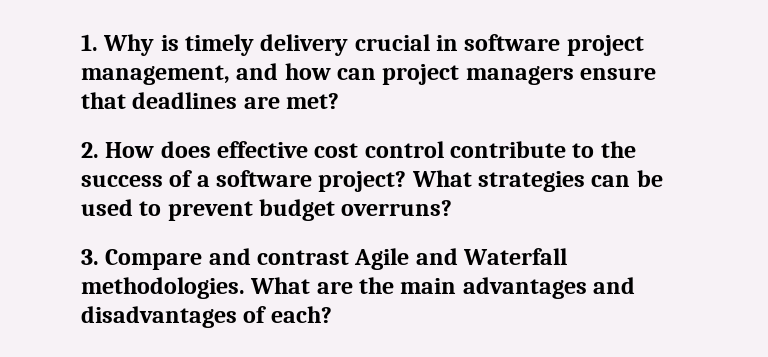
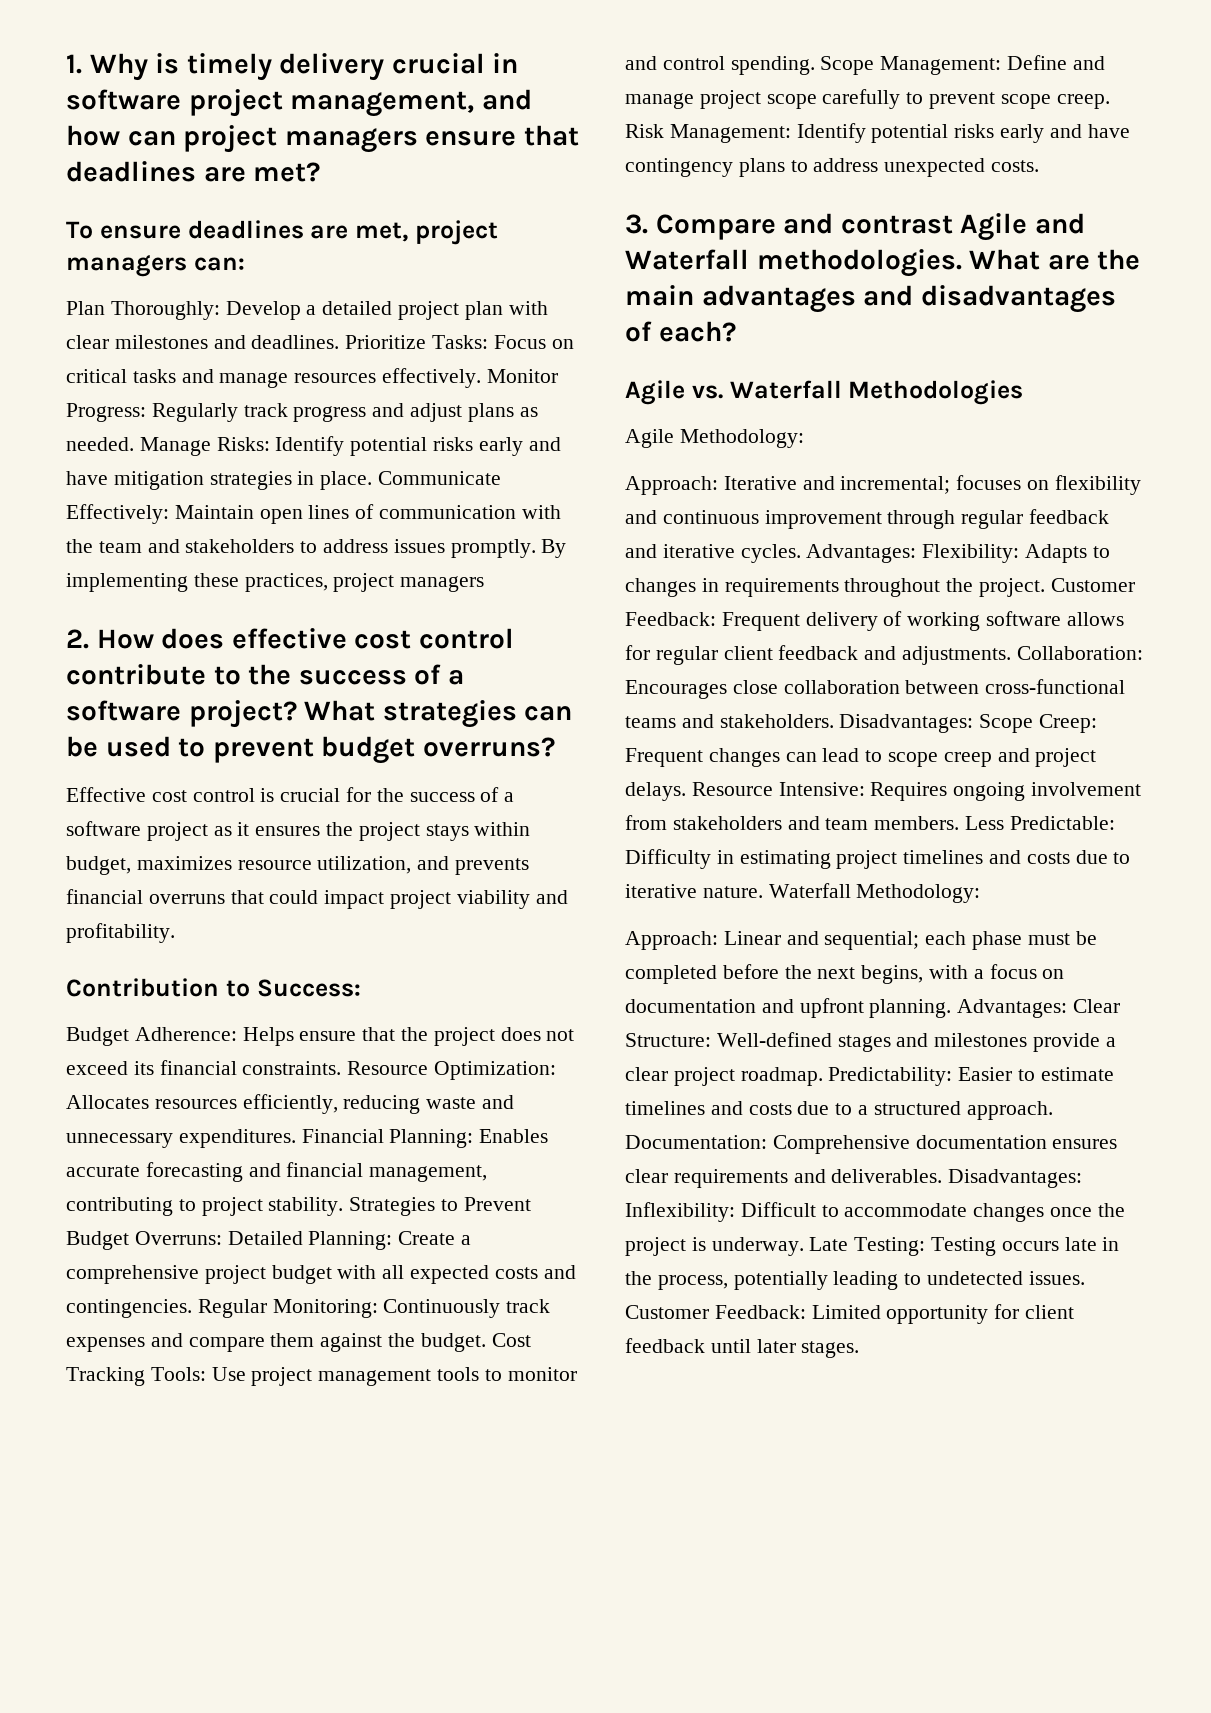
+ To ensure deadlines are met, project managers can:
+ Plan Thoroughly: Develop a detailed project plan with clear milestones and deadlines. Prioritize Tasks: Focus on critical tasks and manage resources effectively. Monitor Progress: Regularly track progress and adjust plans as needed. Manage Risks: Identify potential risks early and have mitigation strategies in place. Communicate Effectively: Maintain open lines of communication with the team and stakeholders to address issues promptly. By implementing these practices, project managers
+ Effective cost control is crucial for the success of a software project as it ensures the project stays within budget, maximizes resource utilization, and prevents financial overruns that could impact project viability and profitability.
+ Contribution to Success:
+ Budget Adherence: Helps ensure that the project does not exceed its financial constraints. Resource Optimization: Allocates resources efficiently, reducing waste and unnecessary expenditures. Financial Planning: Enables accurate forecasting and financial management, contributing to project stability. Strategies to Prevent Budget Overruns: Detailed Planning: Create a comprehensive project budget with all expected costs and contingencies. Regular Monitoring: Continuously track expenses and compare them against the budget. Cost Tracking Tools: Use project management tools to monitor and control spending. Scope Management: Define and manage project scope carefully to prevent scope creep. Risk Management: Identify potential risks early and have contingency plans to address unexpected costs.
+ Agile vs. Waterfall Methodologies
+ Agile Methodology:
+ Approach: Iterative and incremental; focuses on flexibility and continuous improvement through regular feedback and iterative cycles. Advantages: Flexibility: Adapts to changes in requirements throughout the project. Customer Feedback: Frequent delivery of working software allows for regular client feedback and adjustments. Collaboration: Encourages close collaboration between cross-functional teams and stakeholders. Disadvantages: Scope Creep: Frequent changes can lead to scope creep and project delays. Resource Intensive: Requires ongoing involvement from stakeholders and team members. Less Predictable: Difficulty in estimating project timelines and costs due to iterative nature. Waterfall Methodology:
+ Approach: Linear and sequential; each phase must be completed before the next begins, with a focus on documentation and upfront planning. Advantages: Clear Structure: Well-defined stages and milestones provide a clear project roadmap. Predictability: Easier to estimate timelines and costs due to a structured approach. Documentation: Comprehensive documentation ensures clear requirements and deliverables. Disadvantages: Inflexibility: Difficult to accommodate changes once the project is underway. Late Testing: Testing occurs late in the process, potentially leading to undetected issues. Customer Feedback: Limited opportunity for client feedback until later stages.

